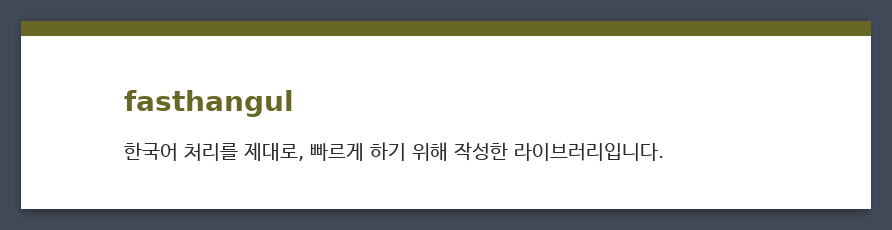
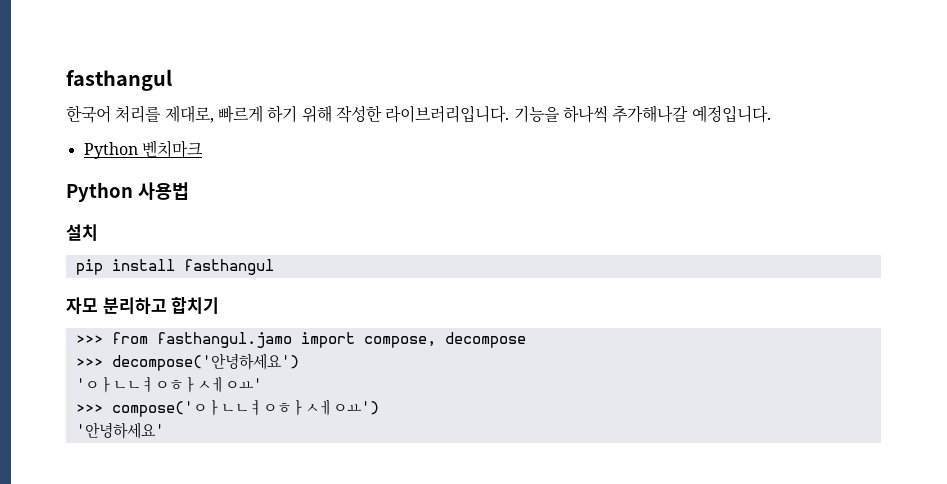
+ 기능을 하나씩 추가해나갈 예정입니다.
+ Python 벤치마크
+ Python 사용법
+ 설치
+ pip install fasthangul
+ 자모 분리하고 합치기
+ >>> from fasthangul.jamo import compose, decompose
+ >>> decompose('안녕하세요')
+ 'ㅇㅏㄴㄴㅕㅇㅎㅏㅅㅔㅇㅛ'
+ >>> compose('ㅇㅏㄴㄴㅕㅇㅎㅏㅅㅔㅇㅛ')
+ '안녕하세요'

